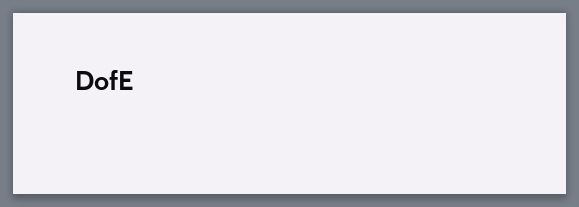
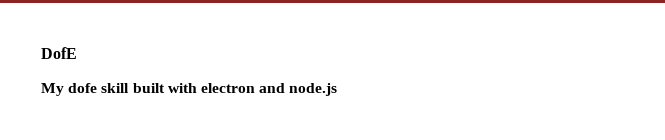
+ My dofe skill built with electron and node.js

